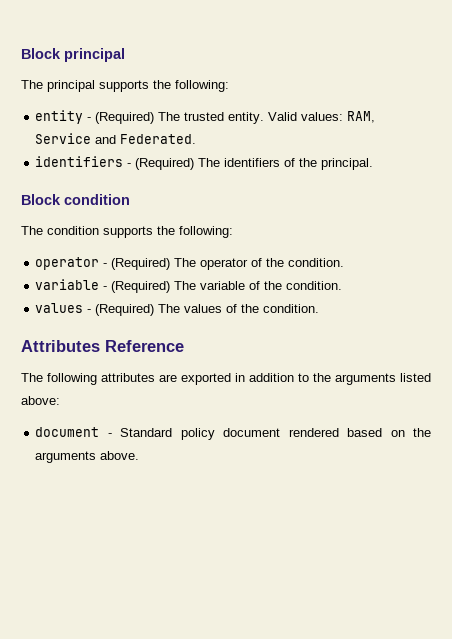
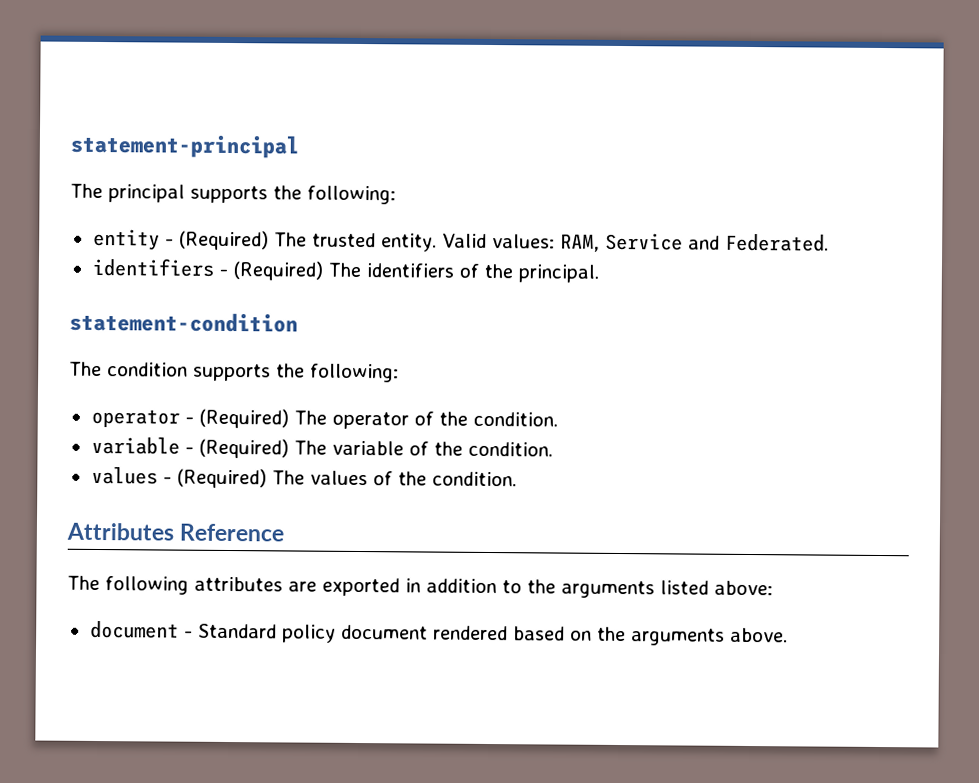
- Block principal
+ statement-principal
- Block condition
+ statement-condition

